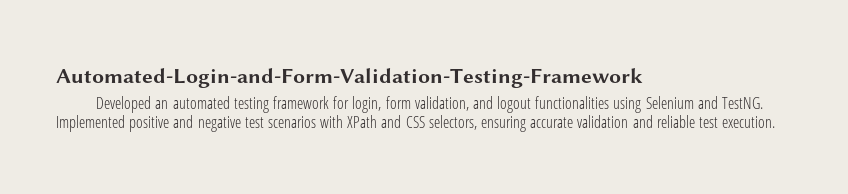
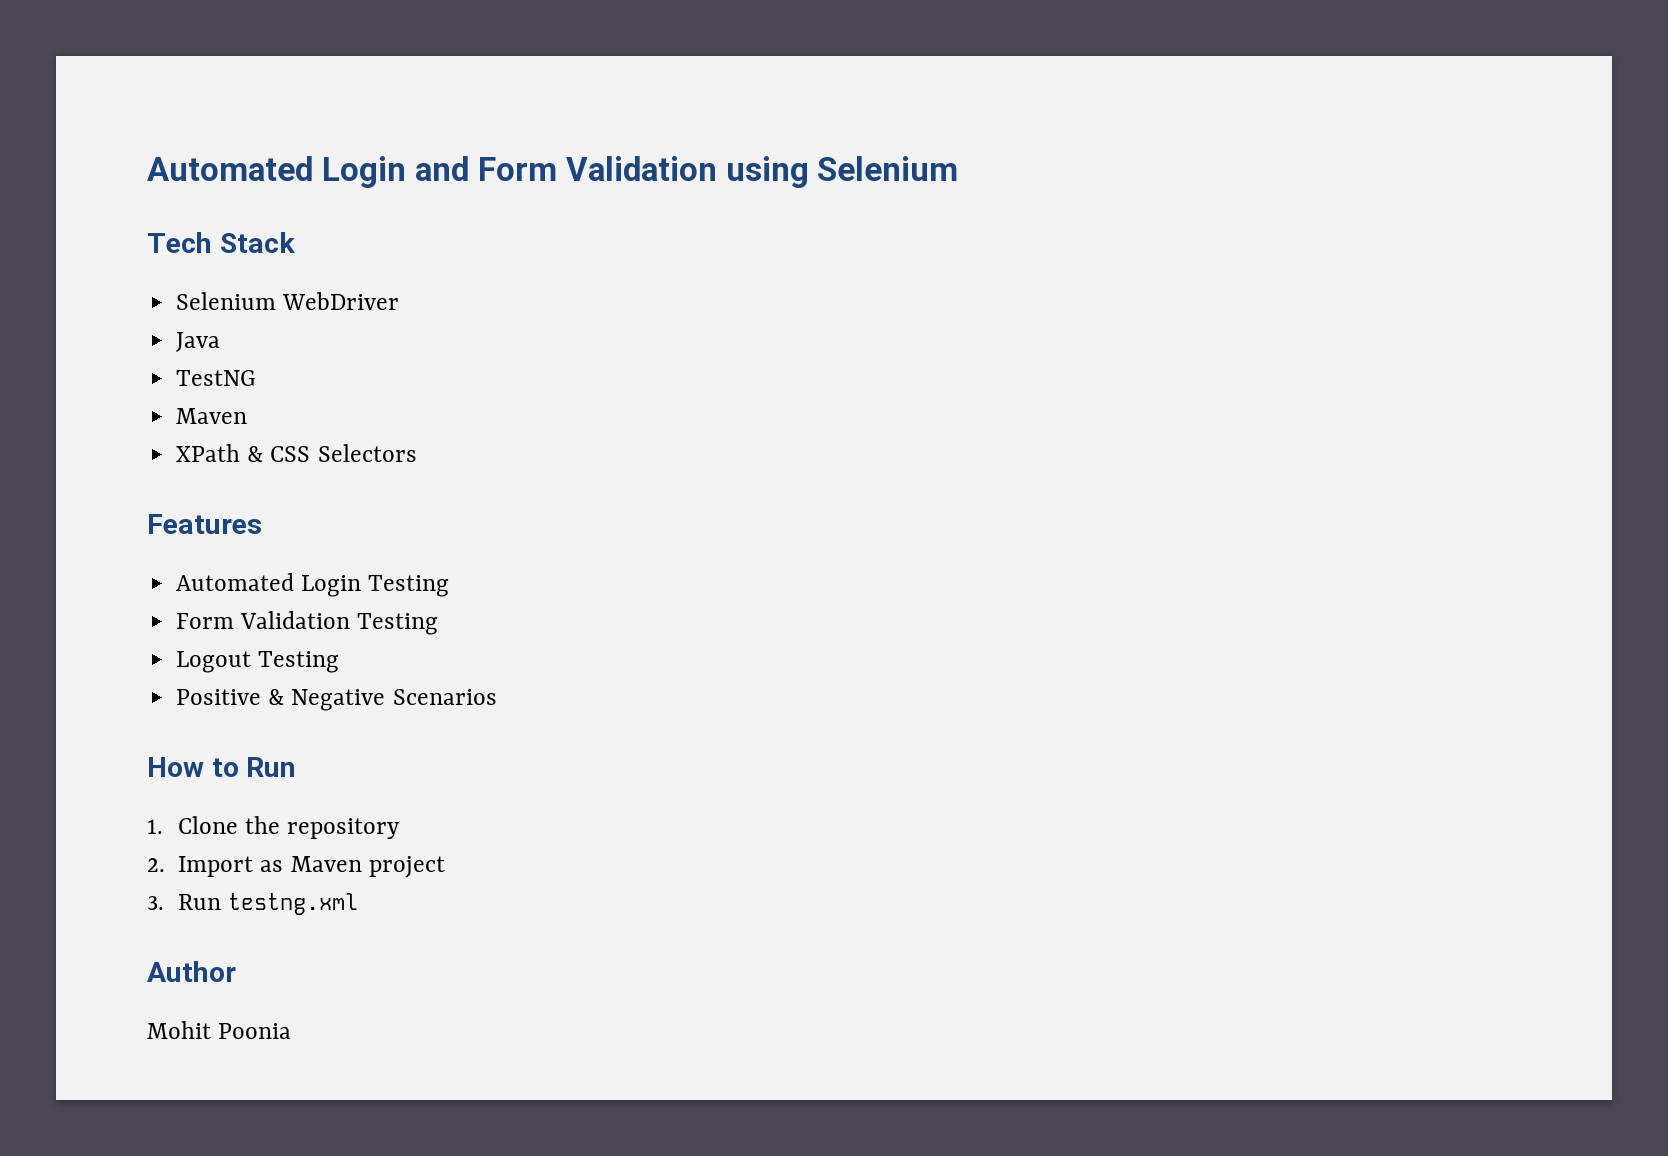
- Automated-Login-and-Form-Validation-Testing-Framework
- Developed an automated testing framework for login, form validation, and logout functionalities using Selenium and TestNG. Implemented positive and negative test scenarios with XPath and CSS selectors, ensuring accurate validation and reliable test execution.
+ Automated Login and Form Validation using Selenium
+ Tech Stack
+ Selenium WebDriver
+ Java
+ TestNG
+ Maven
+ XPath & CSS Selectors
+ Features
+ Automated Login Testing
+ Form Validation Testing
+ Logout Testing
+ Positive & Negative Scenarios
+ How to Run
+ 1. Clone the repository
+ 2. Import as Maven project
+ 3. Run testng.xml
+ Author
+ Mohit Poonia

